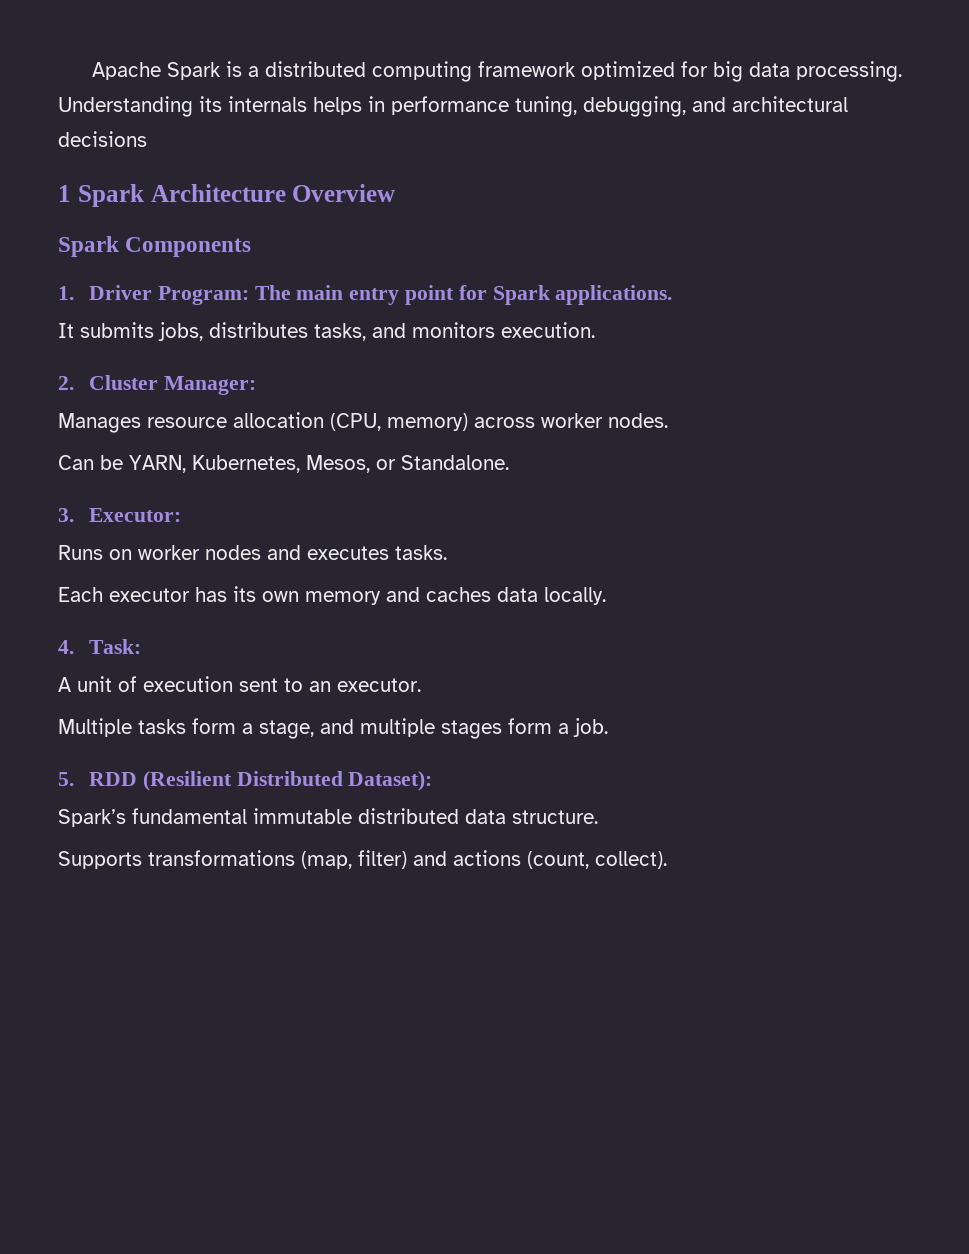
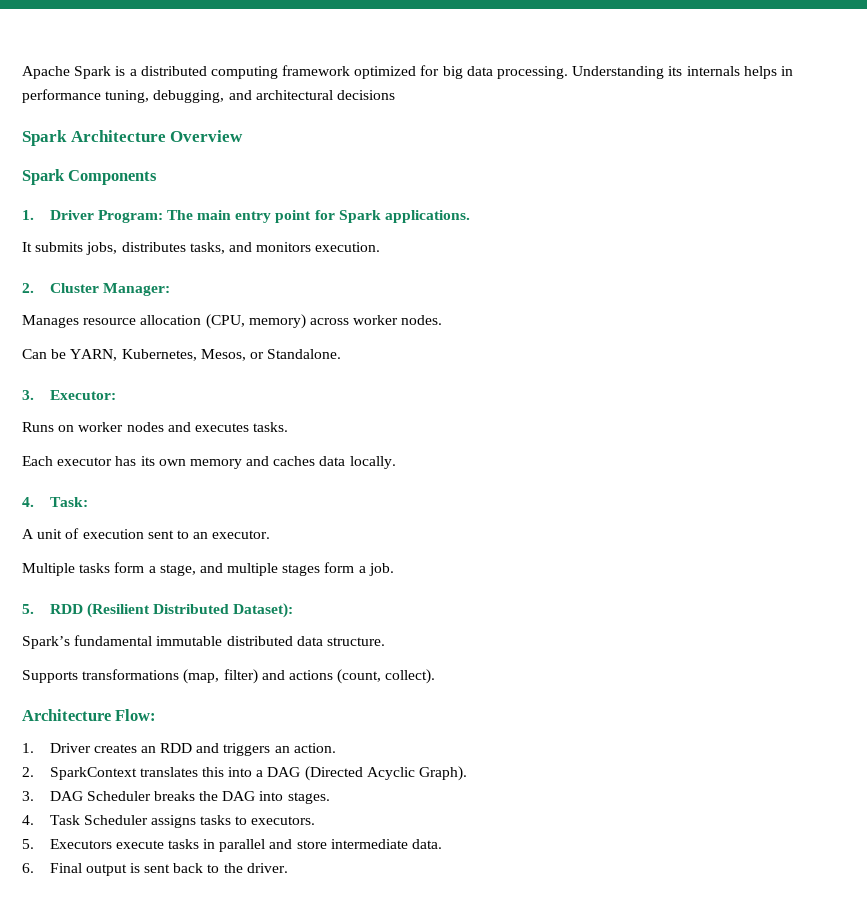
- 1 Spark Architecture Overview
+ Spark Architecture Overview
+ Architecture Flow:
+ 1. Driver creates an RDD and triggers an action.
+ 2. SparkContext translates this into a DAG (Directed Acyclic Graph).
+ 3. DAG Scheduler breaks the DAG into stages.
+ 4. Task Scheduler assigns tasks to executors.
+ 5. Executors execute tasks in parallel and store intermediate data.
+ 6. Final output is sent back to the driver.

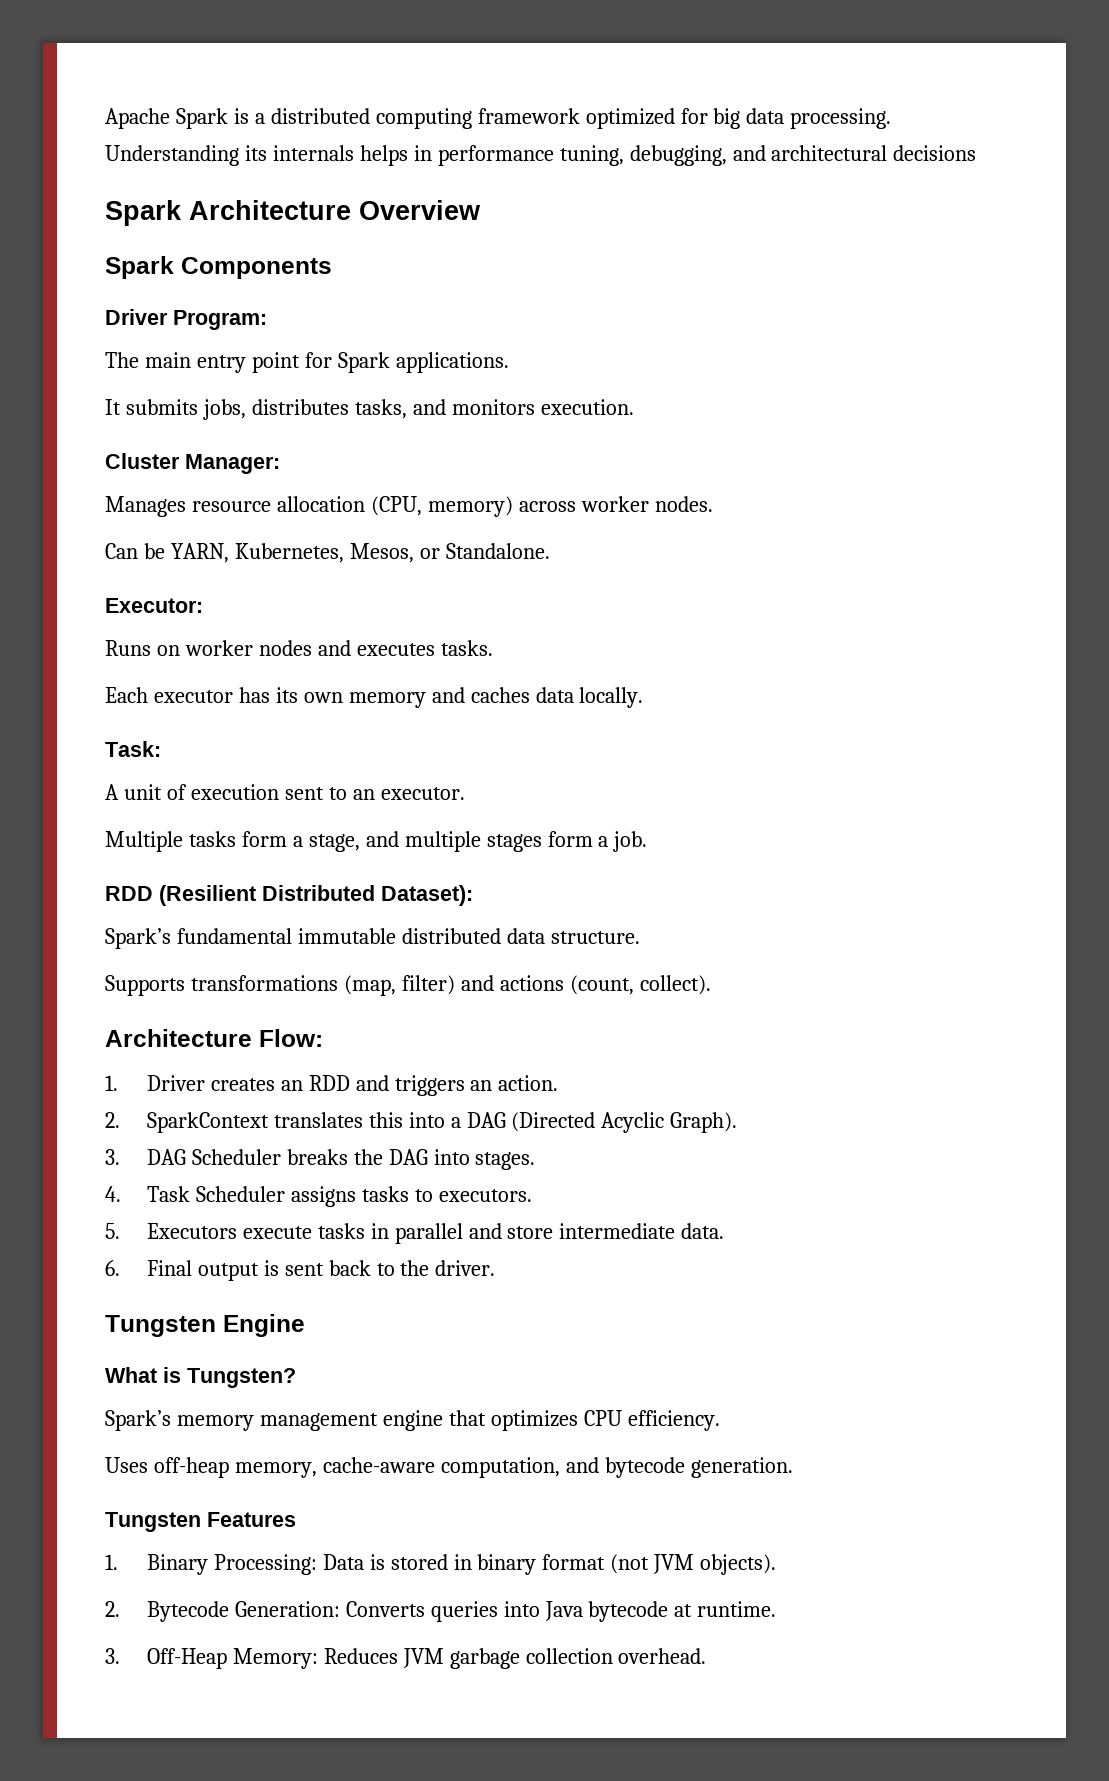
- 1. Driver Program: The main entry point for Spark applications.
+ Driver Program:
+ The main entry point for Spark applications.
- 2. Cluster Manager:
+ Cluster Manager:
- 3. Executor:
+ Executor:
- 4. Task:
+ Task:
- 5. RDD (Resilient Distributed Dataset):
+ RDD (Resilient Distributed Dataset):
+ Tungsten Engine
+ What is Tungsten?
+ Spark’s memory management engine that optimizes CPU efficiency.
+ Uses off-heap memory, cache-aware computation, and bytecode generation.
+ Tungsten Features
+ 1. Binary Processing: Data is stored in binary format (not JVM objects).
+ 2. Bytecode Generation: Converts queries into Java bytecode at runtime.
+ 3. Off-Heap Memory: Reduces JVM garbage collection overhead.

